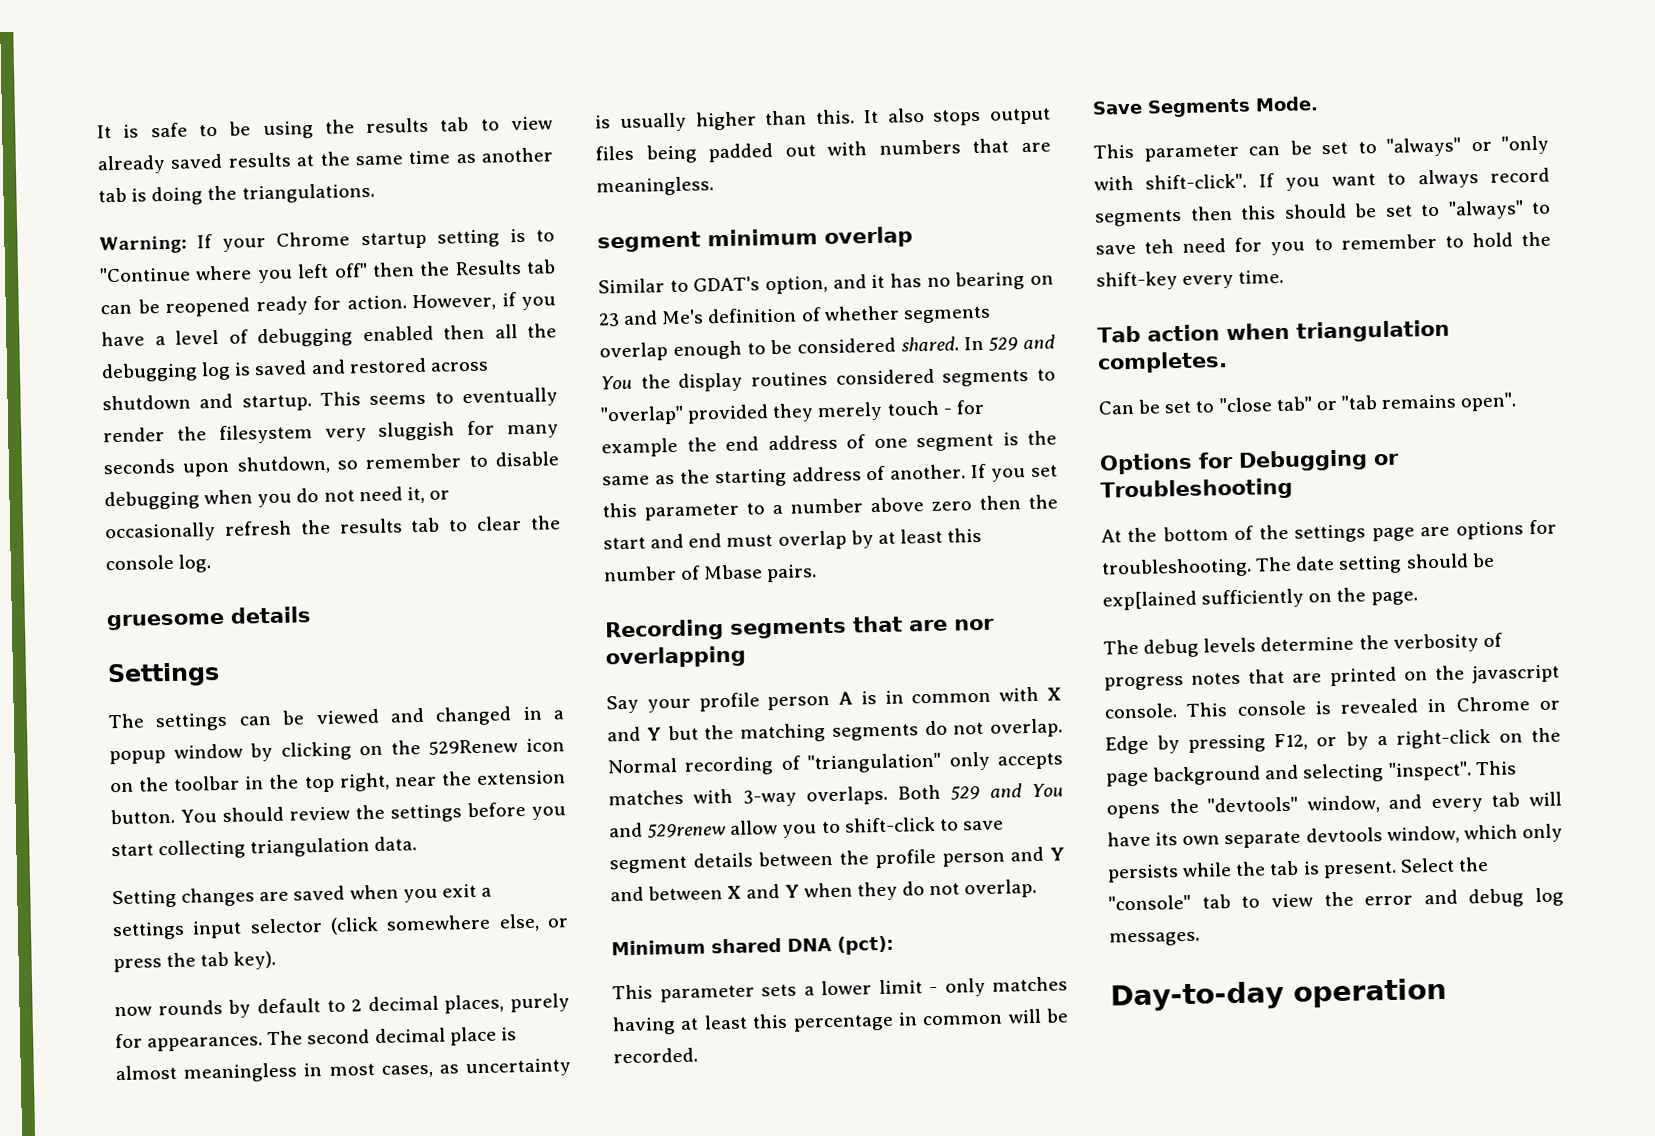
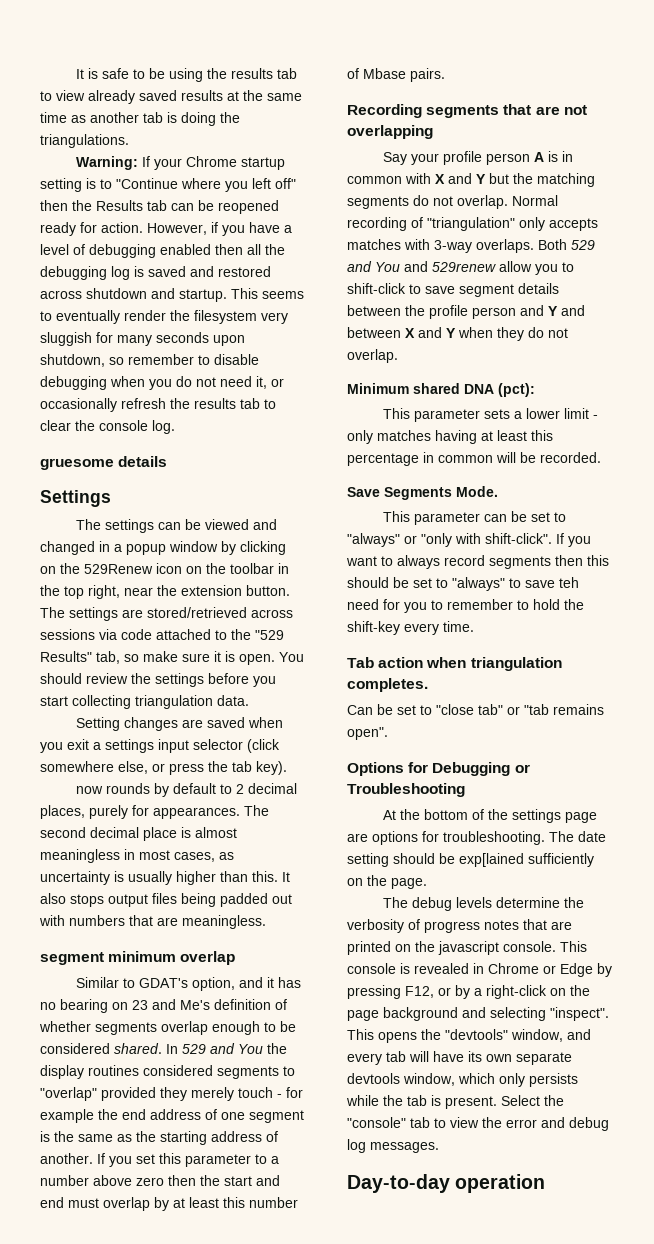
+ The settings are stored/retrieved across sessions via code attached to the "529 Results" tab, so make sure it is open.
- Recording segments that are nor overlapping
+ Recording segments that are not overlapping

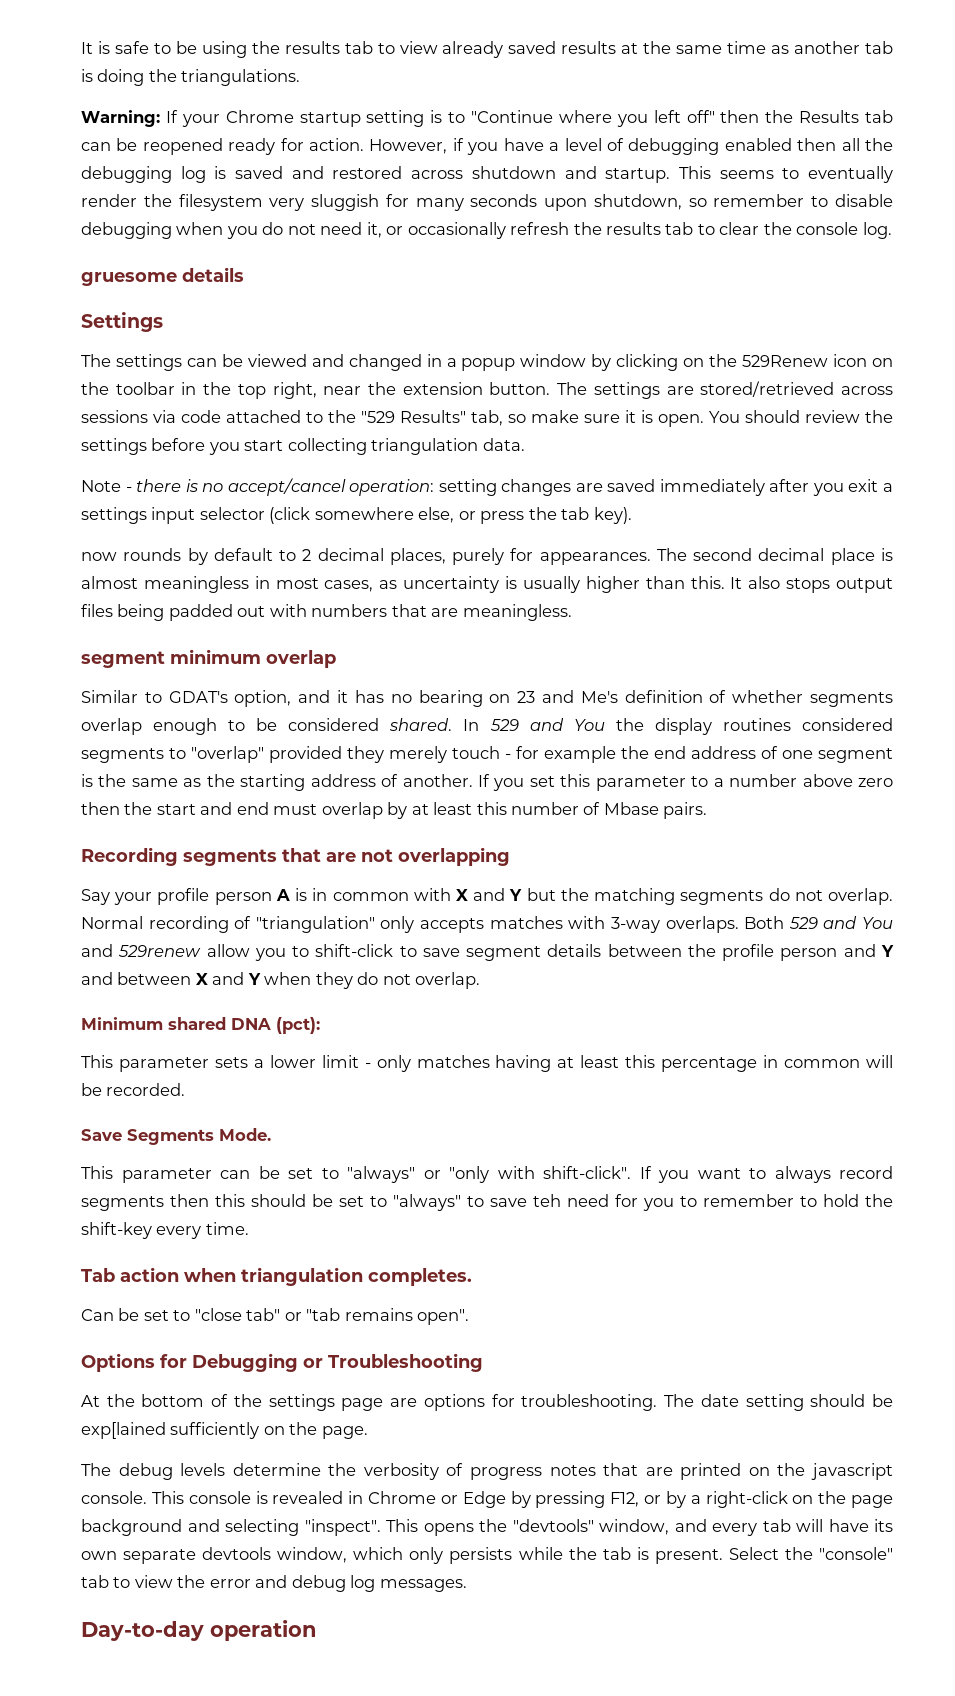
- Setting changes are saved when you exit a settings input selector (click somewhere else, or press the tab key).
+ Note - there is no accept/cancel operation: setting changes are saved immediately after you exit a settings input selector (click somewhere else, or press the tab key).

